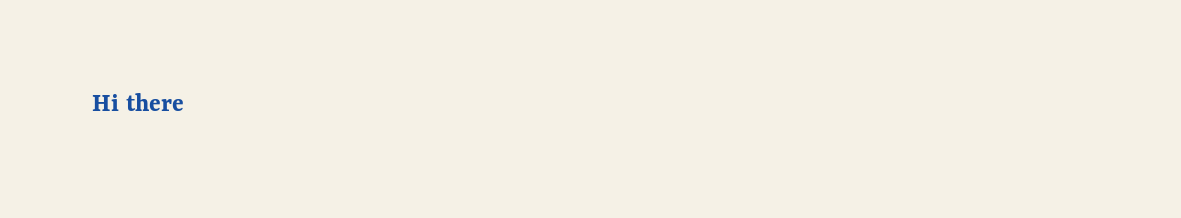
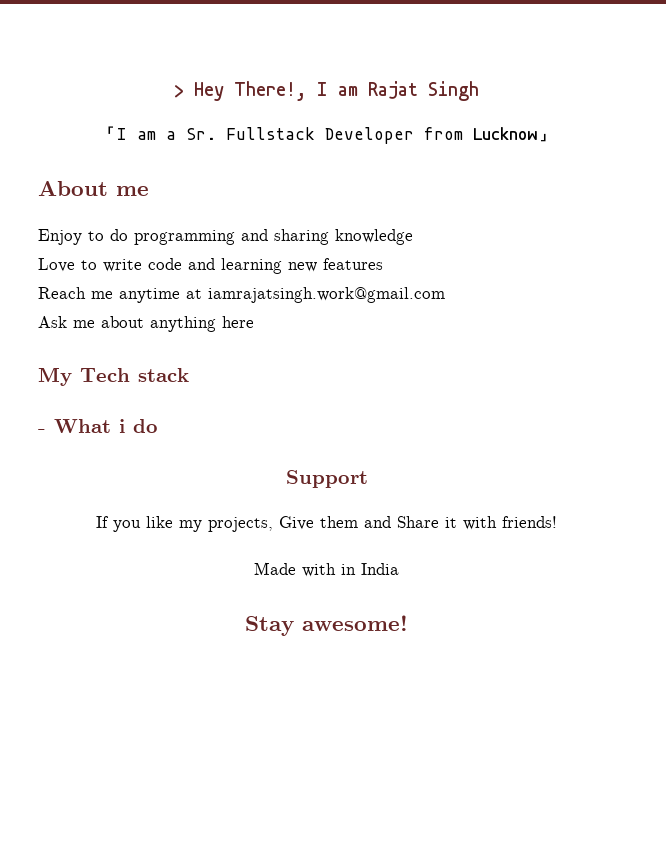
- Hi there
+ > Hey There!, I am Rajat Singh
+ 「I am a Sr. Fullstack Developer from Lucknow」
+ About me
+ Enjoy to do programming and sharing knowledge
+ Love to write code and learning new features
+ Reach me anytime at iamrajatsingh.work@gmail.com
+ Ask me about anything here
+ My Tech stack
+ - What i do
+ Support
+ If you like my projects, Give them and Share it with friends!
+ Made with in India
+ Stay awesome!

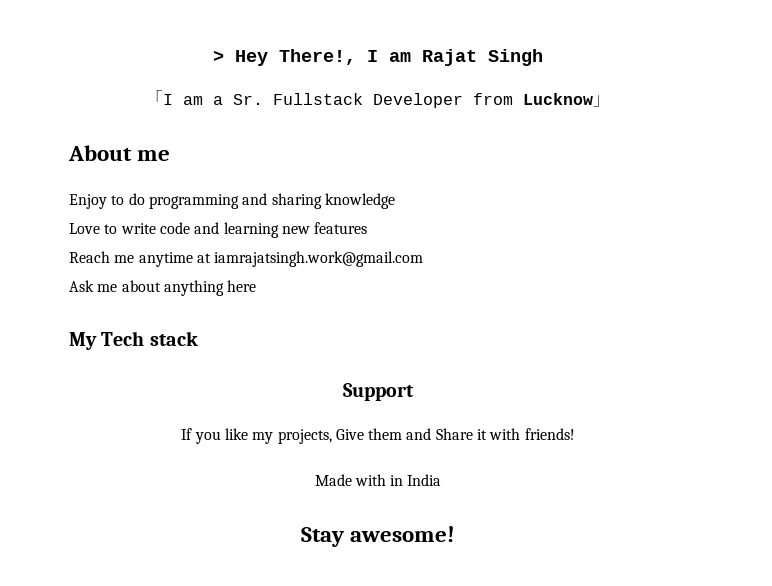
- - What i do

